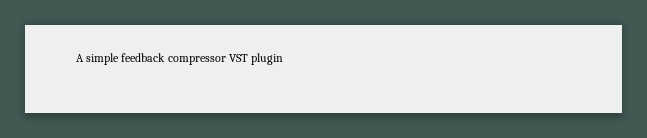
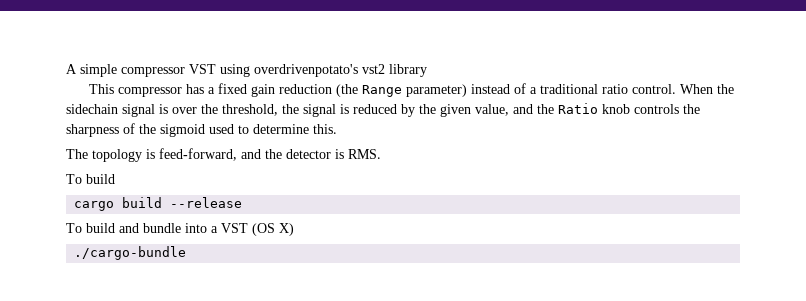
- A simple feedback compressor VST plugin
+ A simple compressor VST using overdrivenpotato's vst2 library
+ This compressor has a fixed gain reduction (the Range parameter) instead of a traditional ratio control. When the sidechain signal is over the threshold, the signal is reduced by the given value, and the Ratio knob controls the sharpness of the sigmoid used to determine this.
+ The topology is feed-forward, and the detector is RMS.
+ To build
+ cargo build --release
+ To build and bundle into a VST (OS X)
+ ./cargo-bundle

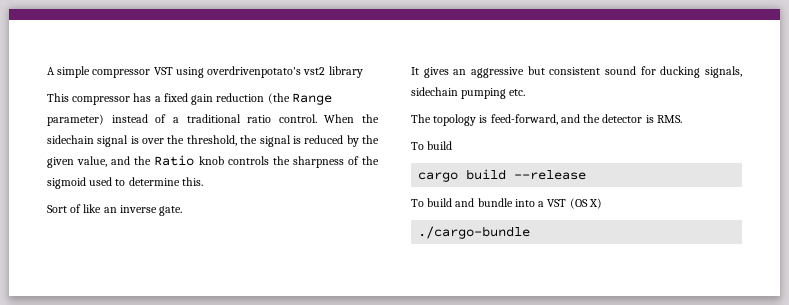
+ Sort of like an inverse gate.
+ It gives an aggressive but consistent sound for ducking signals, sidechain pumping etc.

